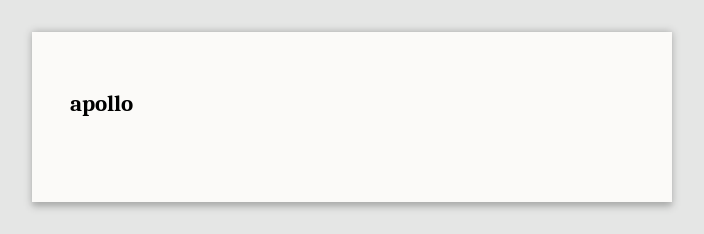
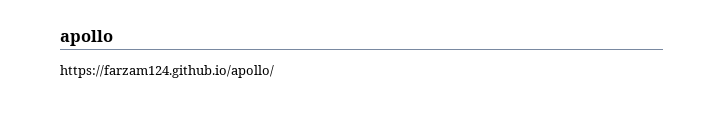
+ https://farzam124.github.io/apollo/

